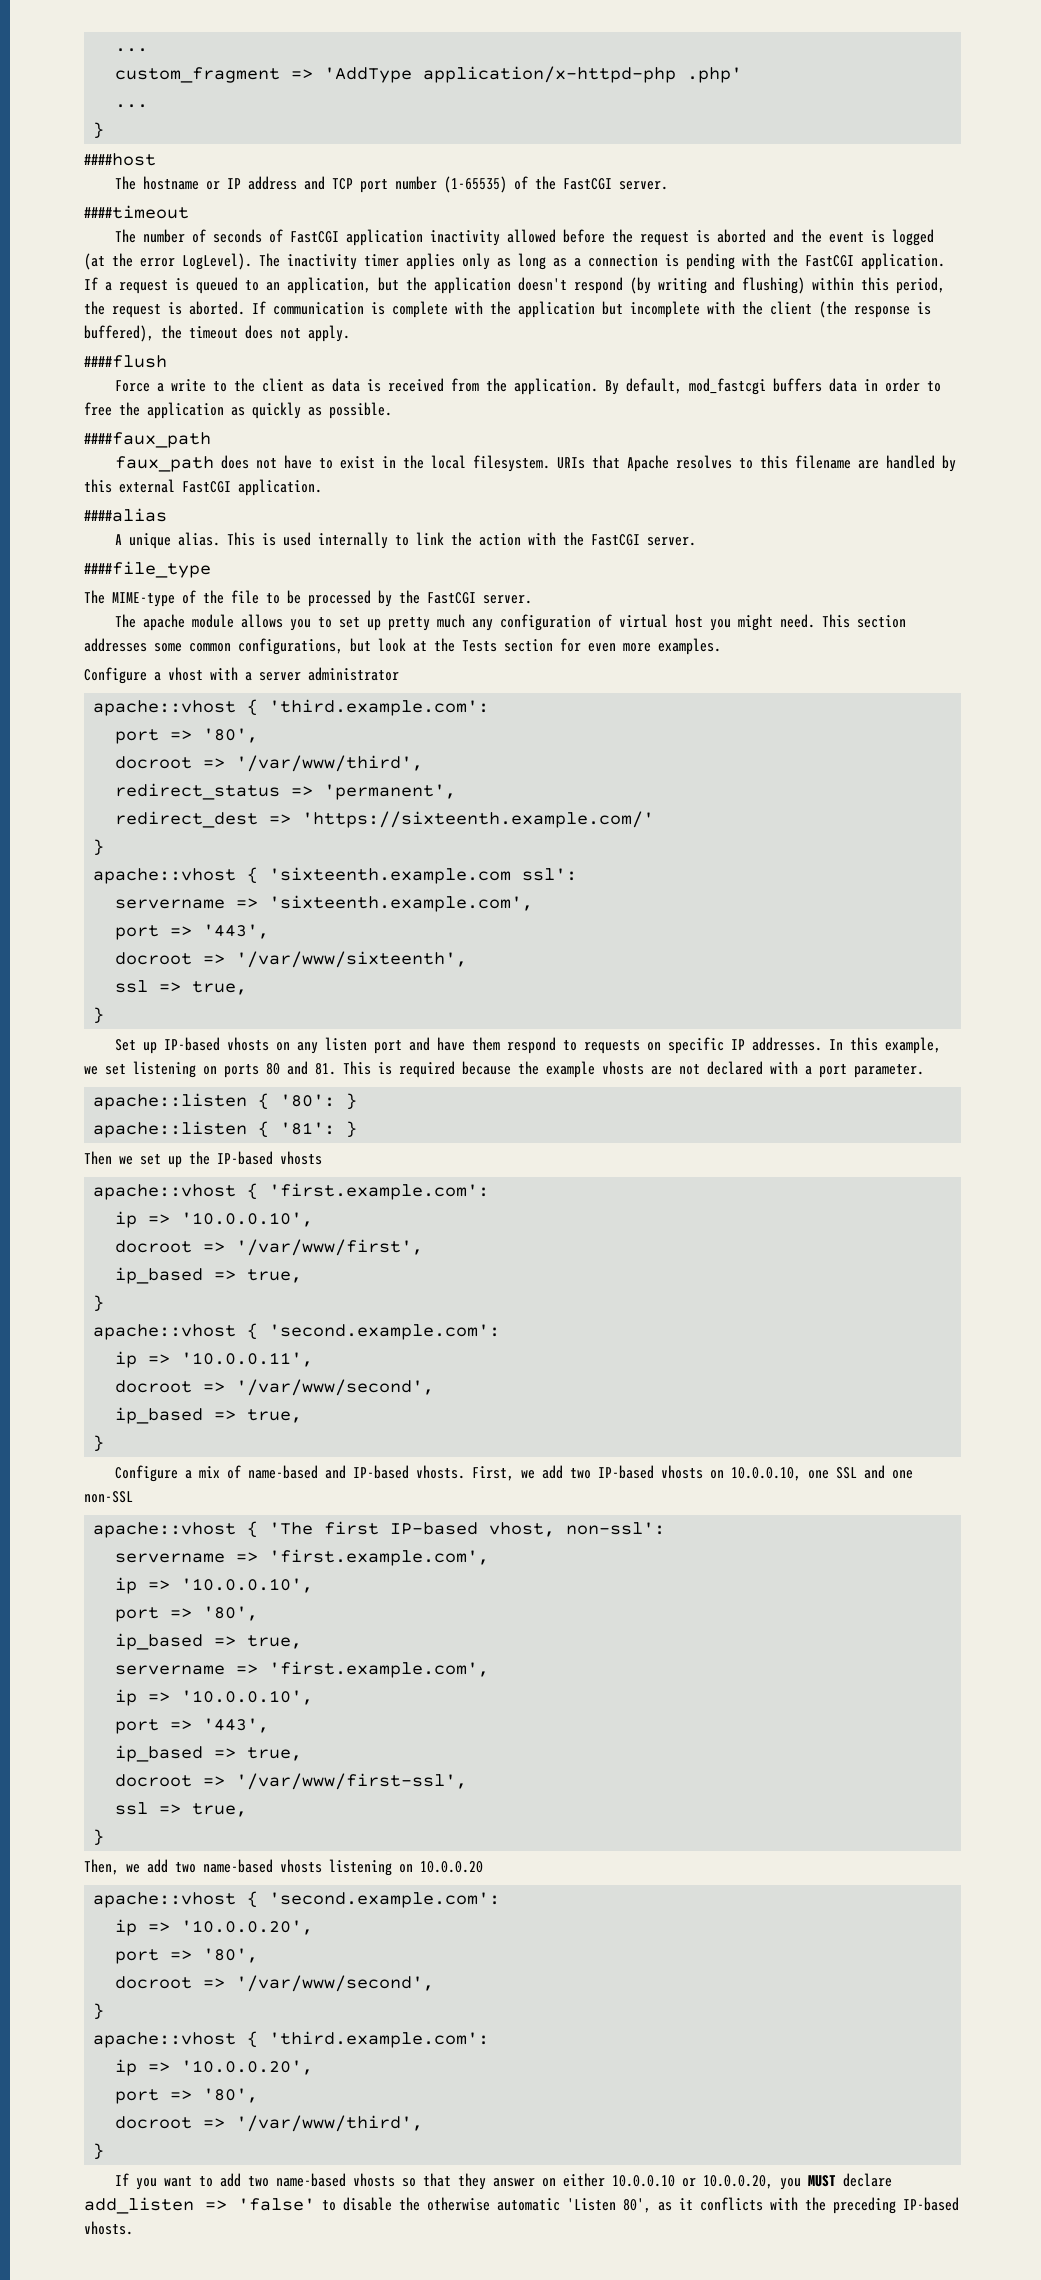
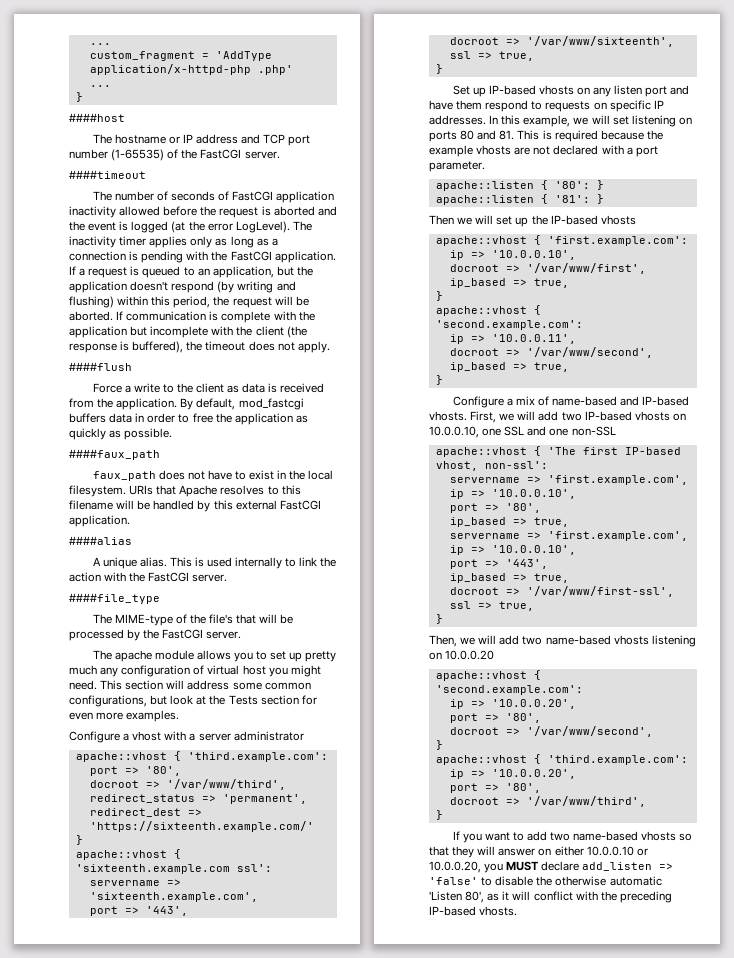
- custom_fragment => 'AddType application/x-httpd-php .php'
+ custom_fragment = 'AddType application/x-httpd-php .php'
- If a request is queued to an application, but the application doesn't respond (by writing and flushing) within this period, the request is aborted.
+ If a request is queued to an application, but the application doesn't respond (by writing and flushing) within this period, the request will be aborted.
- URIs that Apache resolves to this filename are handled by this external FastCGI application.
+ URIs that Apache resolves to this filename will be handled by this external FastCGI application.
- The MIME-type of the file to be processed by the FastCGI server.
+ The MIME-type of the file's that will be processed by the FastCGI server.
- This section addresses some common configurations, but look at the Tests section for even more examples.
+ This section will address some common configurations, but look at the Tests section for even more examples.
- In this example, we set listening on ports 80 and 81. This is required because the example vhosts are not declared with a port parameter.
+ In this example, we will set listening on ports 80 and 81. This is required because the example vhosts are not declared with a port parameter.
- Then we set up the IP-based vhosts
+ Then we will set up the IP-based vhosts
- First, we add two IP-based vhosts on 10.0.0.10, one SSL and one non-SSL
+ First, we will add two IP-based vhosts on 10.0.0.10, one SSL and one non-SSL
- Then, we add two name-based vhosts listening on 10.0.0.20
+ Then, we will add two name-based vhosts listening on 10.0.0.20
- If you want to add two name-based vhosts so that they answer on either 10.0.0.10 or 10.0.0.20, you MUST declare add_listen => 'false' to disable the otherwise automatic 'Listen 80', as it conflicts with the preceding IP-based vhosts.
+ If you want to add two name-based vhosts so that they will answer on either 10.0.0.10 or 10.0.0.20, you MUST declare add_listen => 'false' to disable the otherwise automatic 'Listen 80', as it will conflict with the preceding IP-based vhosts.

